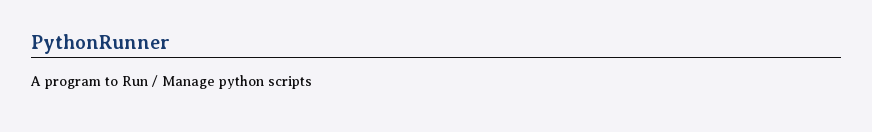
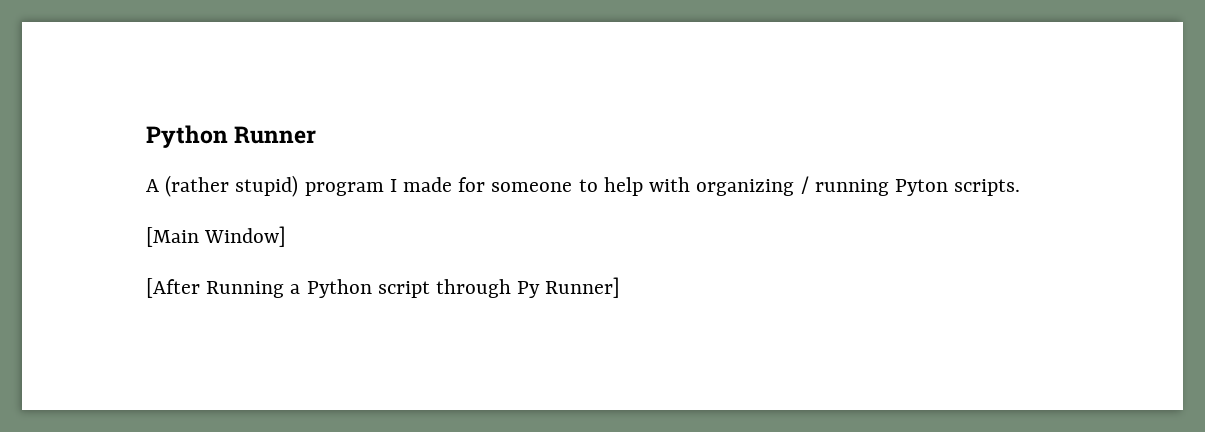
- PythonRunner
+ Python Runner
- A program to Run / Manage python scripts
+ A (rather stupid) program I made for someone to help with organizing / running Pyton scripts.
+ [Main Window]
+ [After Running a Python script through Py Runner]

